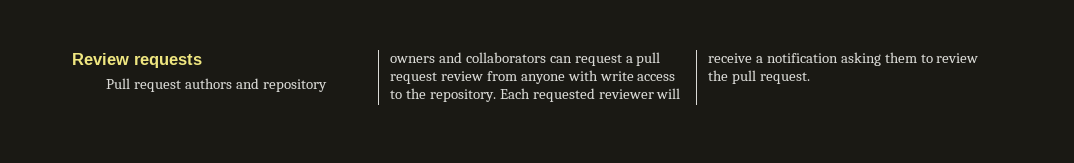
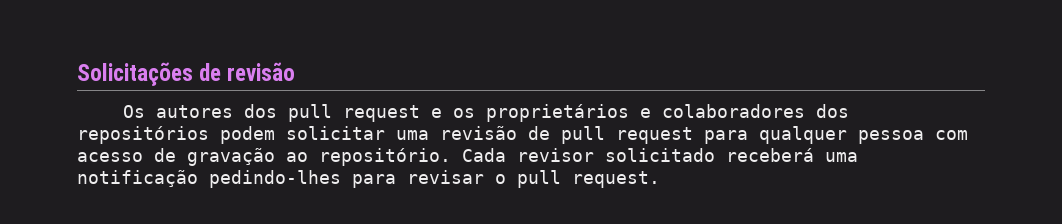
- Review requests
- Pull request authors and repository owners and collaborators can request a pull request review from anyone with write access to the repository. Each requested reviewer will receive a notification asking them to review the pull request.
+ Solicitações de revisão
+ Os autores dos pull request e os proprietários e colaboradores dos repositórios podem solicitar uma revisão de pull request para qualquer pessoa com acesso de gravação ao repositório. Cada revisor solicitado receberá uma notificação pedindo-lhes para revisar o pull request.

